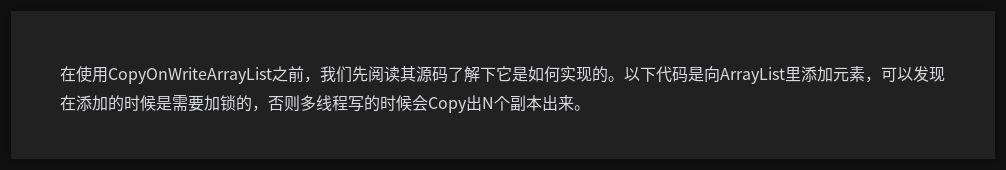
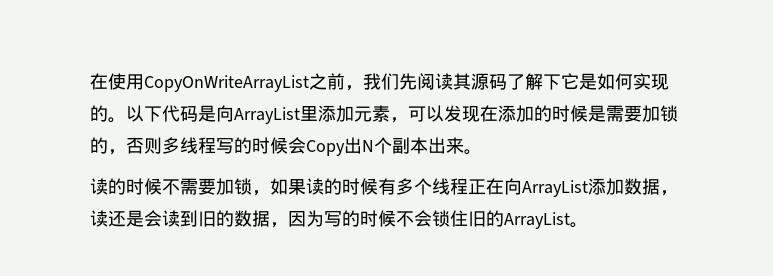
+ 读的时候不需要加锁，如果读的时候有多个线程正在向ArrayList添加数据，读还是会读到旧的数据，因为写的时候不会锁住旧的ArrayList。

